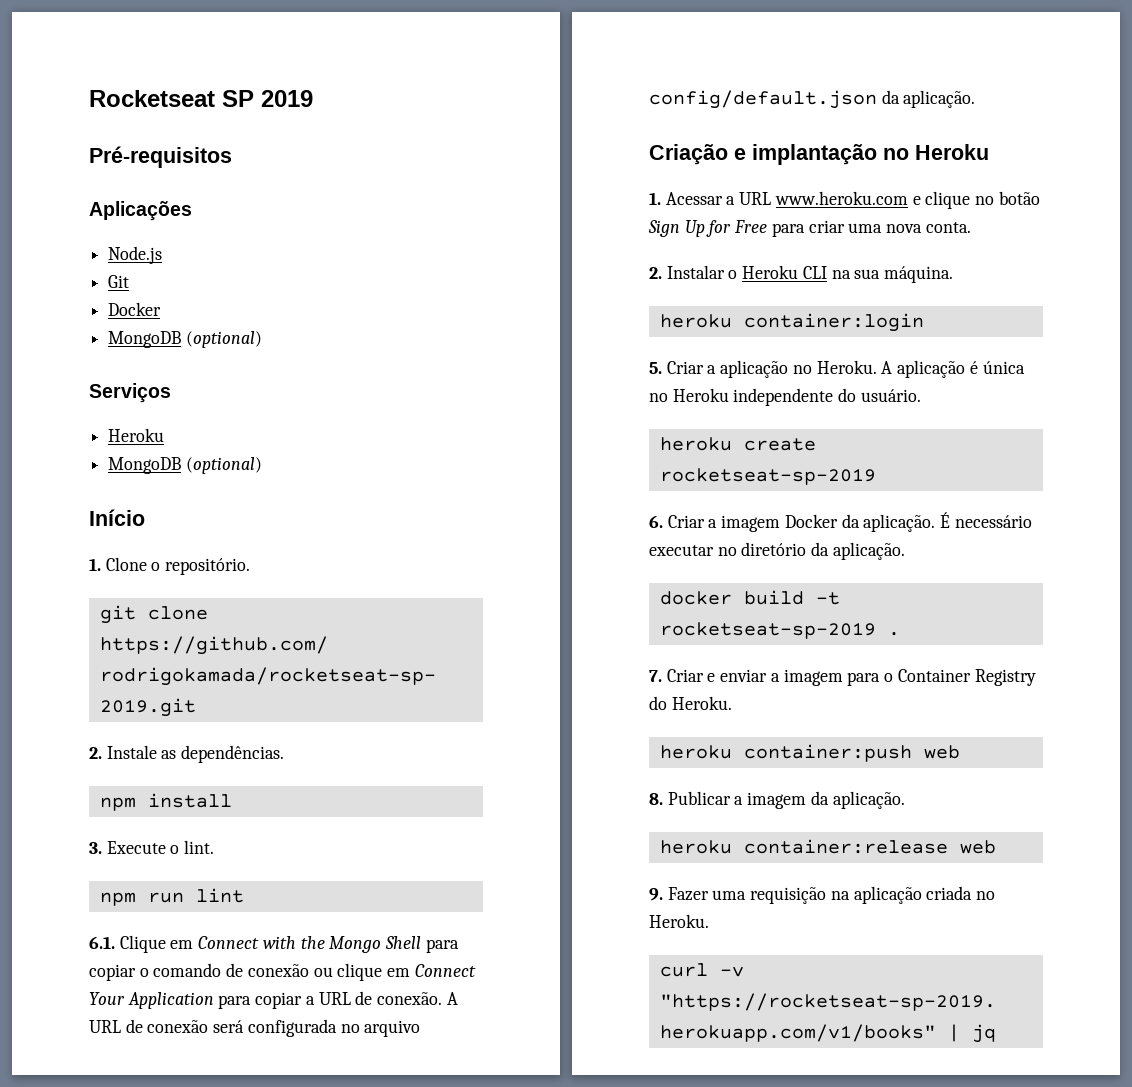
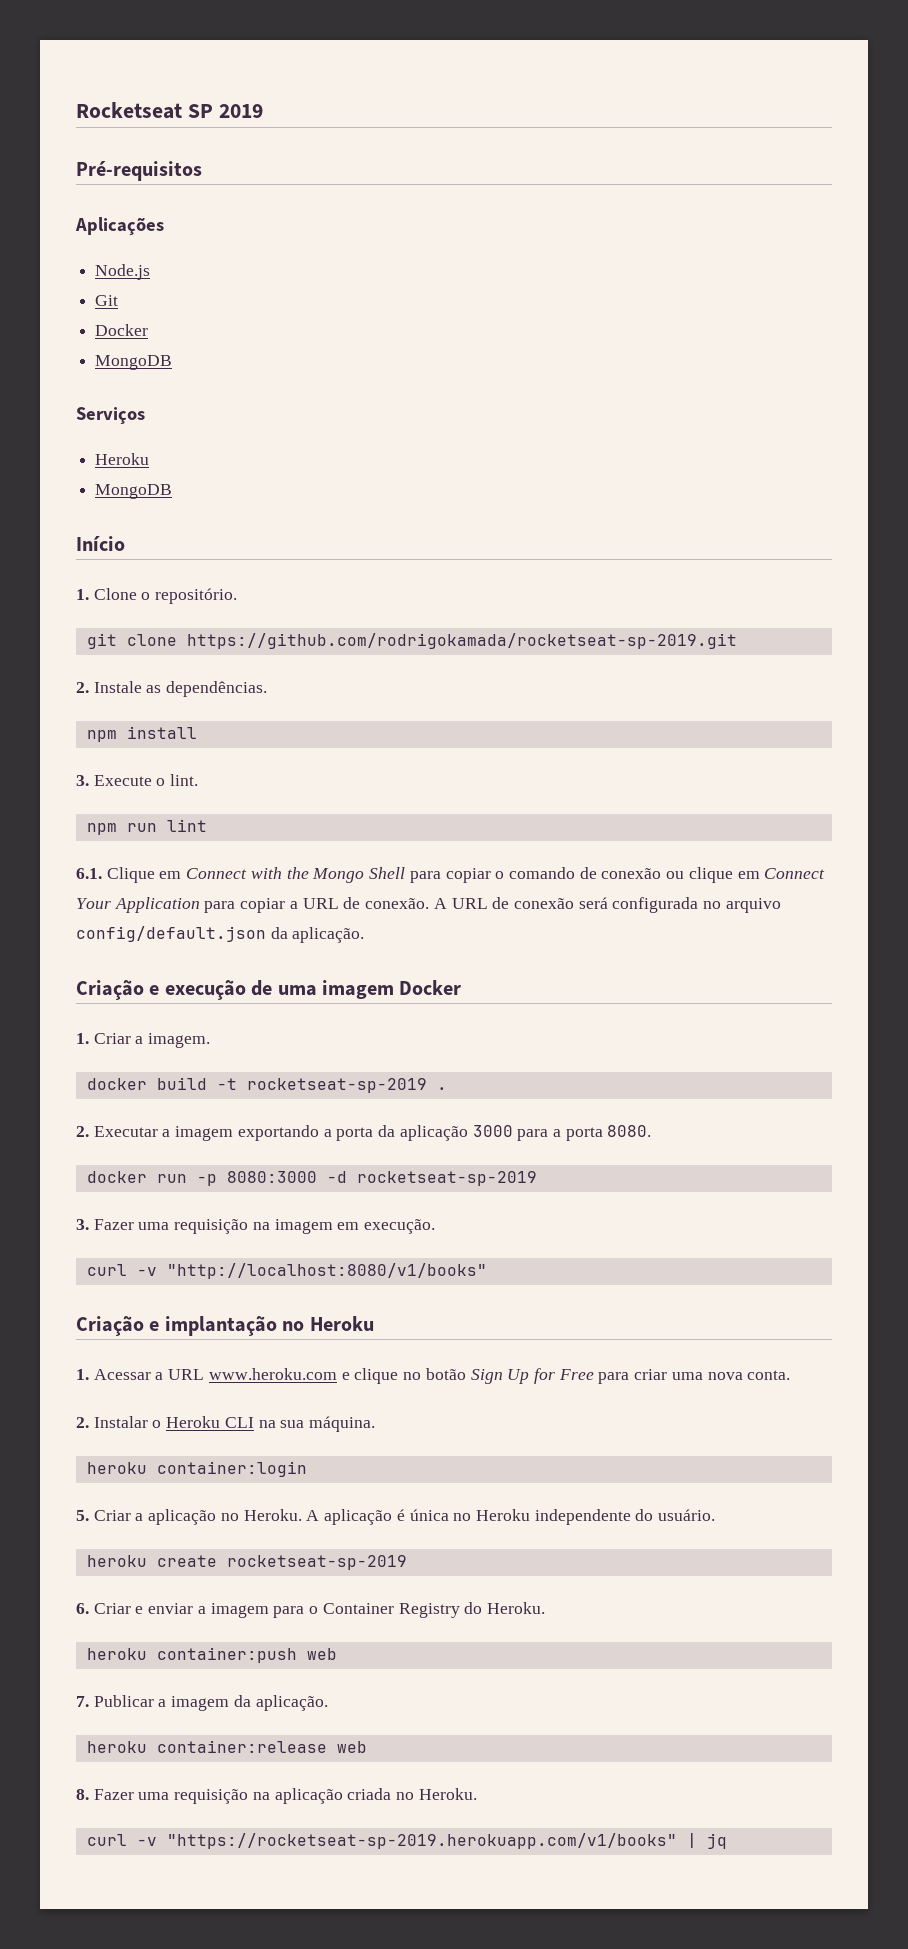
  Git
  Docker
- MongoDB (optional)
+ MongoDB
  Serviços
  Heroku
- MongoDB (optional)
+ MongoDB
+ Criação e execução de uma imagem Docker
+ 1. Criar a imagem.
+ docker build -t rocketseat-sp-2019 .
+ 2. Executar a imagem exportando a porta da aplicação 3000 para a porta 8080.
+ docker run -p 8080:3000 -d rocketseat-sp-2019
+ 3. Fazer uma requisição na imagem em execução.
+ curl -v "http://localhost:8080/v1/books"
- 6. Criar a imagem Docker da aplicação. É necessário executar no diretório da aplicação.
- docker build -t rocketseat-sp-2019 .
- 7. Criar e enviar a imagem para o Container Registry do Heroku.
+ 6. Criar e enviar a imagem para o Container Registry do Heroku.
- 8. Publicar a imagem da aplicação.
+ 7. Publicar a imagem da aplicação.
- 9. Fazer uma requisição na aplicação criada no Heroku.
+ 8. Fazer uma requisição na aplicação criada no Heroku.

